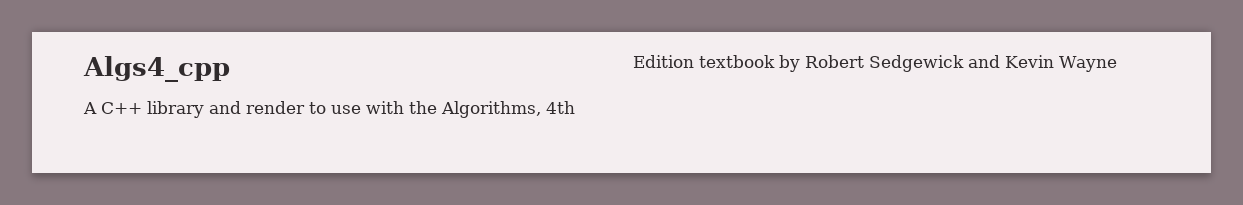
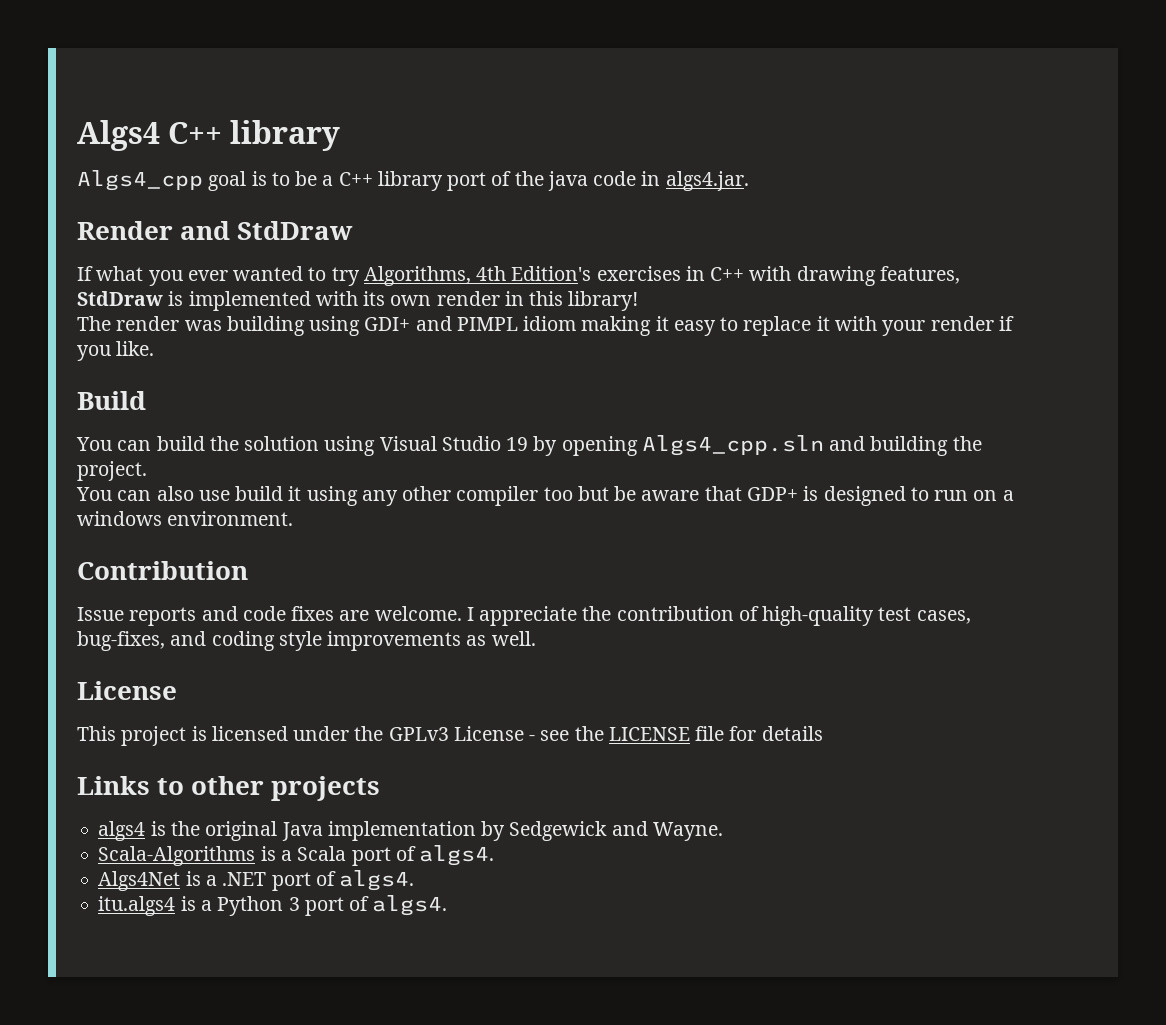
- Algs4_cpp
- A C++ library and render to use with the Algorithms, 4th Edition textbook by Robert Sedgewick and Kevin Wayne
+ Algs4 C++ library
+ Algs4_cpp goal is to be a C++ library port of the java code in algs4.jar.
+ Render and StdDraw
+ If what you ever wanted to try Algorithms, 4th Edition's exercises in C++ with drawing features, StdDraw is implemented with its own render in this library!
+ The render was building using GDI+ and PIMPL idiom making it easy to replace it with your render if you like.
+ Build
+ You can build the solution using Visual Studio 19 by opening Algs4_cpp.sln and building the project.
+ You can also use build it using any other compiler too but be aware that GDP+ is designed to run on a windows environment.
+ Contribution
+ Issue reports and code fixes are welcome. I appreciate the contribution of high-quality test cases, bug-fixes, and coding style improvements as well.
+ License
+ This project is licensed under the GPLv3 License - see the LICENSE file for details
+ Links to other projects
+ algs4 is the original Java implementation by Sedgewick and Wayne.
+ Scala-Algorithms is a Scala port of algs4.
+ Algs4Net is a .NET port of algs4.
+ itu.algs4 is a Python 3 port of algs4.

